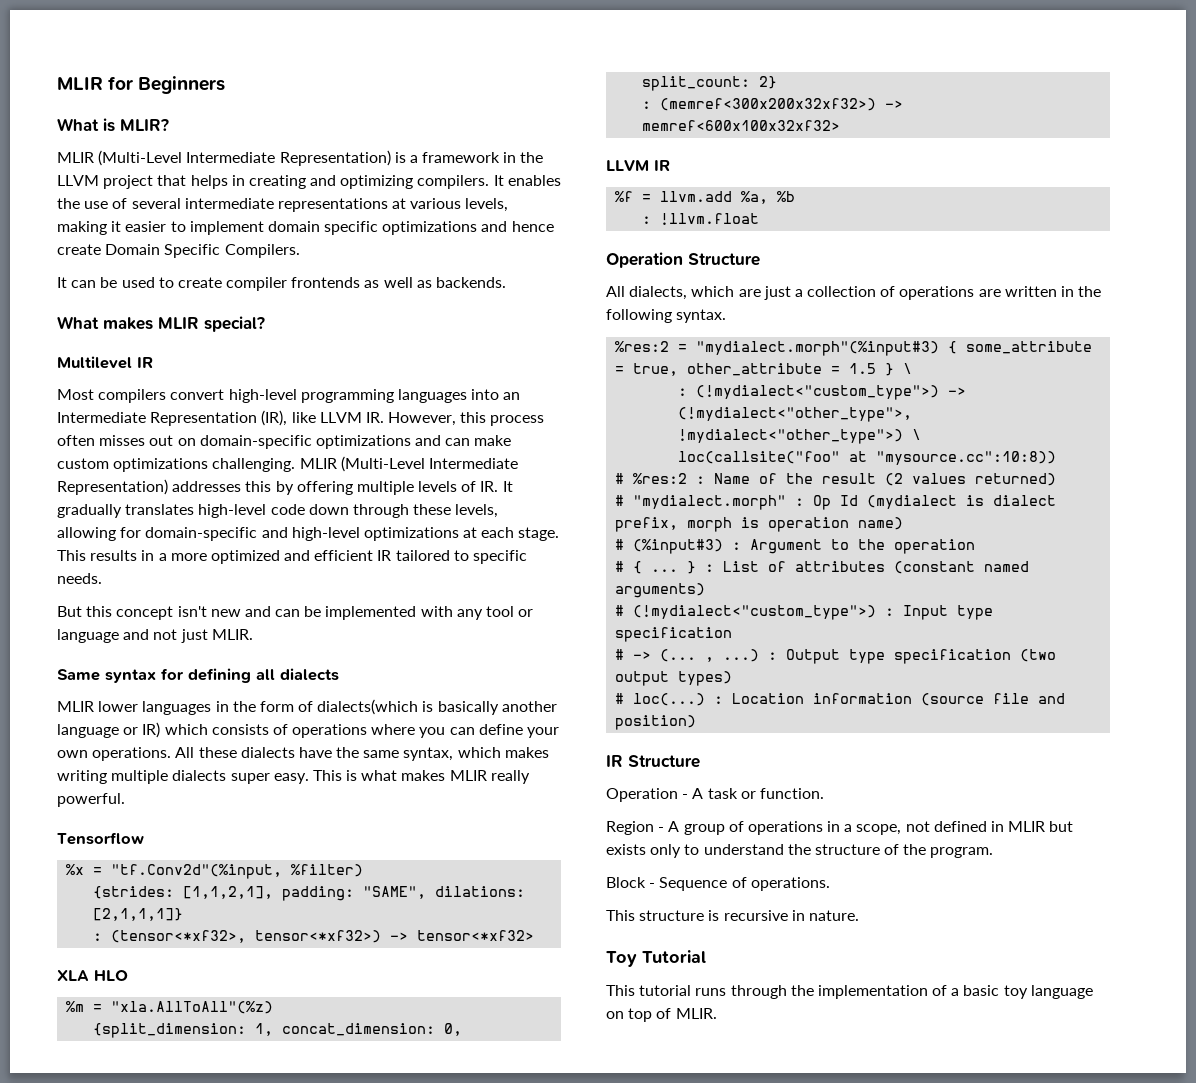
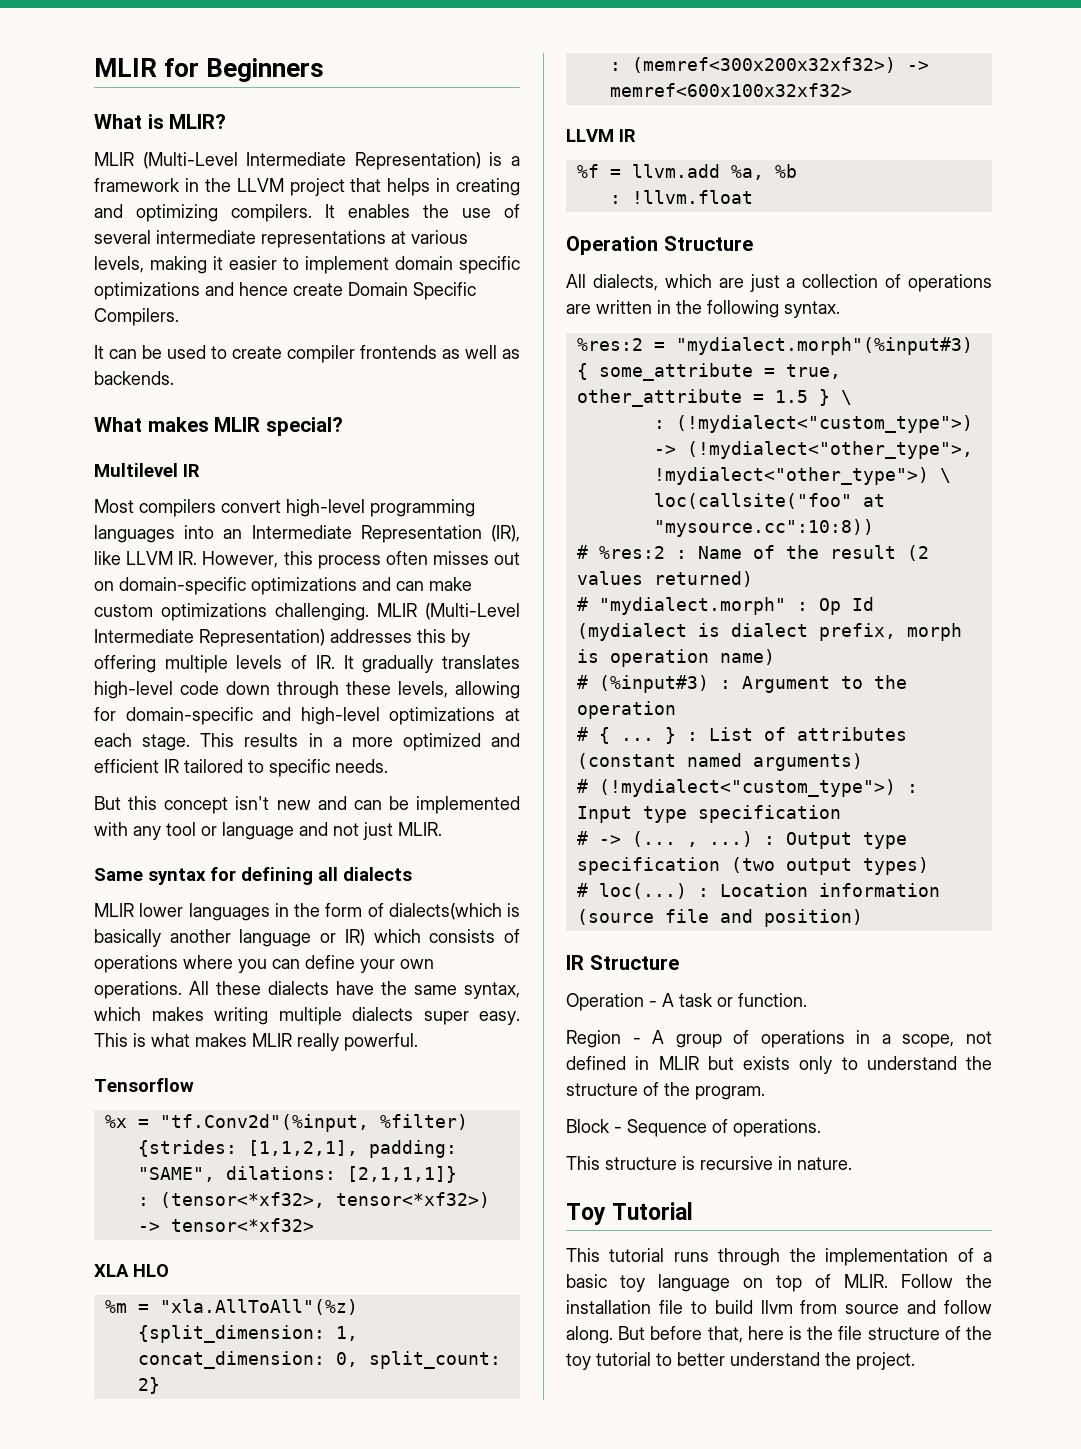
+ Follow the installation file to build llvm from source and follow along. But before that, here is the file structure of the toy tutorial to better understand the project.

